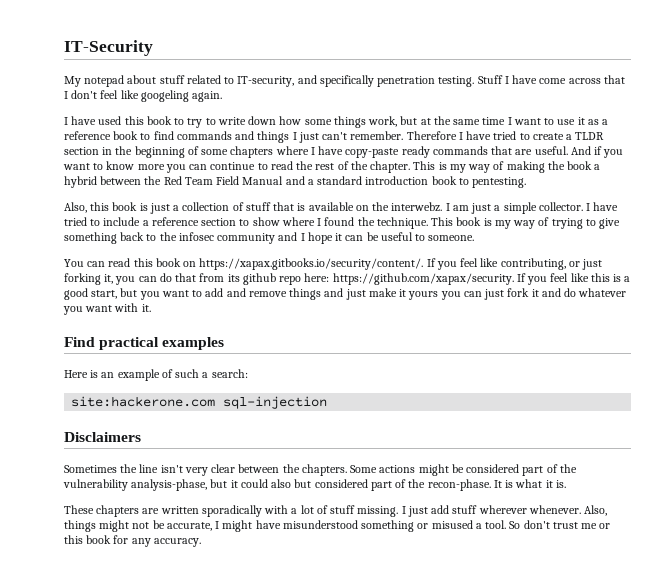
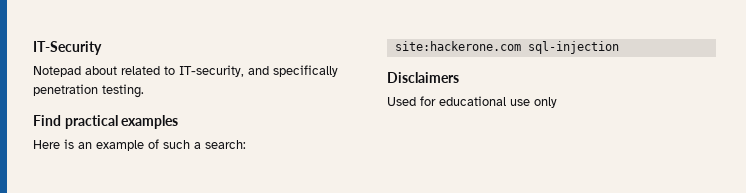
- My notepad about stuff related to IT-security, and specifically penetration testing. Stuff I have come across that I don't feel like googeling again.
- I have used this book to try to write down how some things work, but at the same time I want to use it as a reference book to find commands and things I just can't remember. Therefore I have tried to create a TLDR section in the beginning of some chapters where I have copy-paste ready commands that are useful. And if you want to know more you can continue to read the rest of the chapter. This is my way of making the book a hybrid between the Red Team Field Manual and a standard introduction book to pentesting.
- Also, this book is just a collection of stuff that is available on the interwebz. I am just a simple collector. I have tried to include a reference section to show where I found the technique. This book is my way of trying to give something back to the infosec community and I hope it can be useful to someone.
- You can read this book on https://xapax.gitbooks.io/security/content/. If you feel like contributing, or just forking it, you can do that from its github repo here: https://github.com/xapax/security. If you feel like this is a good start, but you want to add and remove things and just make it yours you can just fork it and do whatever you want with it.
+ Notepad about related to IT-security, and specifically penetration testing.
- Sometimes the line isn't very clear between the chapters. Some actions might be considered part of the vulnerability analysis-phase, but it could also but considered part of the recon-phase. It is what it is.
- These chapters are written sporadically with a lot of stuff missing. I just add stuff wherever whenever. Also, things might not be accurate, I might have misunderstood something or misused a tool. So don't trust me or this book for any accuracy.
+ Used for educational use only

